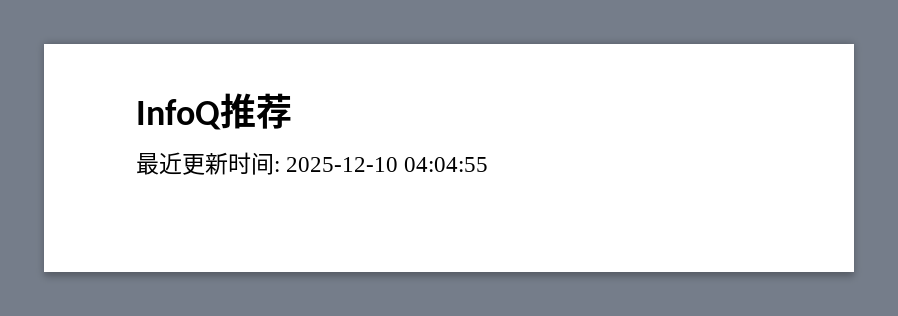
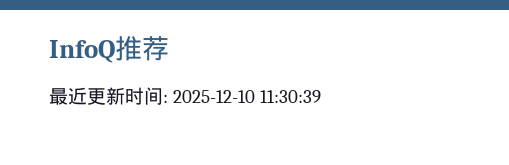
- 最近更新时间: 2025-12-10 04:04:55
+ 最近更新时间: 2025-12-10 11:30:39

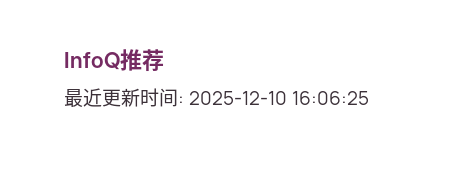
- 最近更新时间: 2025-12-10 11:30:39
+ 最近更新时间: 2025-12-10 16:06:25

